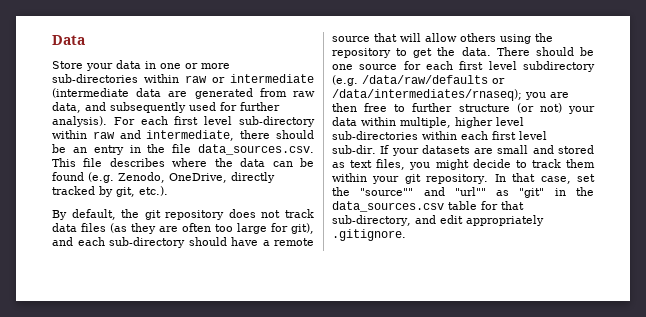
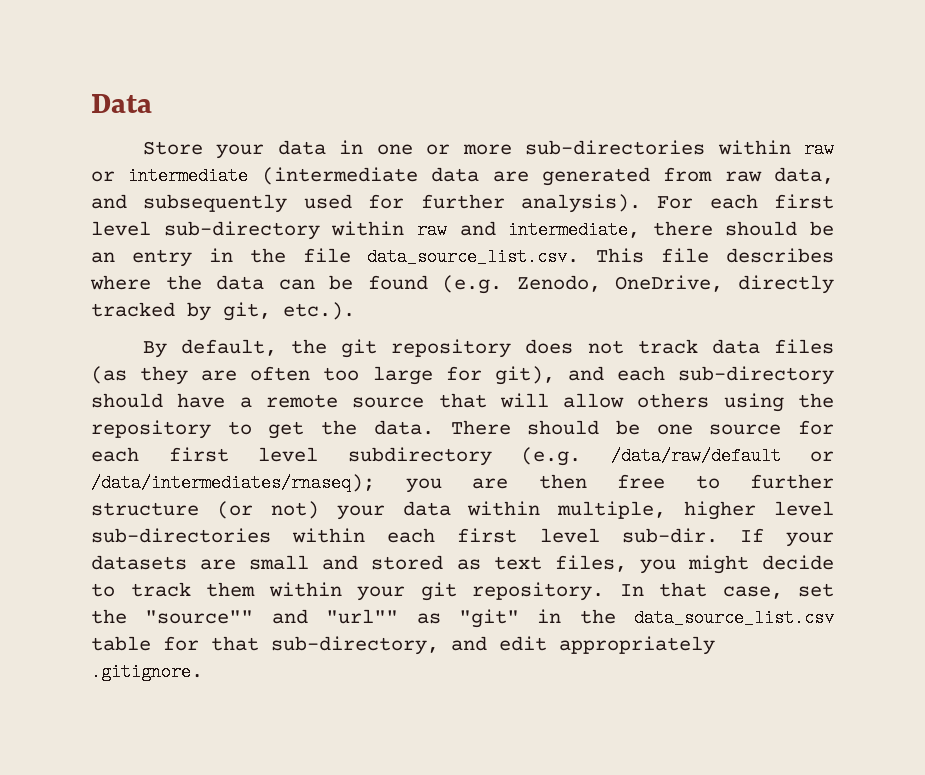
- For each first level sub-directory within raw and intermediate, there should be an entry in the file data_sources.csv. This file describes where the data can be found (e.g. Zenodo, OneDrive, directly tracked by git, etc.).
+ For each first level sub-directory within raw and intermediate, there should be an entry in the file data_source_list.csv. This file describes where the data can be found (e.g. Zenodo, OneDrive, directly tracked by git, etc.).
- There should be one source for each first level subdirectory (e.g. /data/raw/defaults or /data/intermediates/rnaseq); you are then free to further structure (or not) your data within multiple, higher level sub-directories within each first level sub-dir.
+ There should be one source for each first level subdirectory (e.g. /data/raw/default or /data/intermediates/rnaseq); you are then free to further structure (or not) your data within multiple, higher level sub-directories within each first level sub-dir.
- In that case, set the "source"" and "url"" as "git" in the data_sources.csv table for that sub-directory, and edit appropriately .gitignore.
+ In that case, set the "source"" and "url"" as "git" in the data_source_list.csv table for that sub-directory, and edit appropriately .gitignore.

